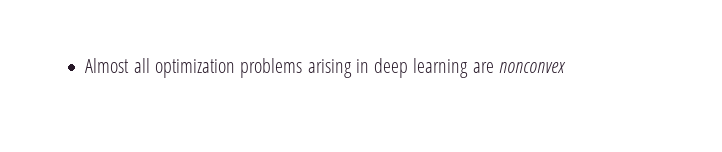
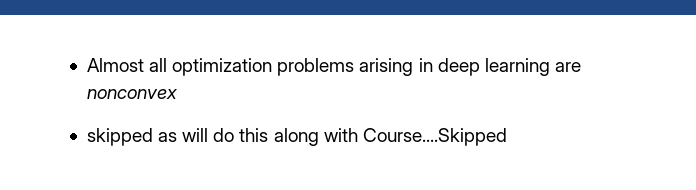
+ skipped as will do this along with Course....Skipped

